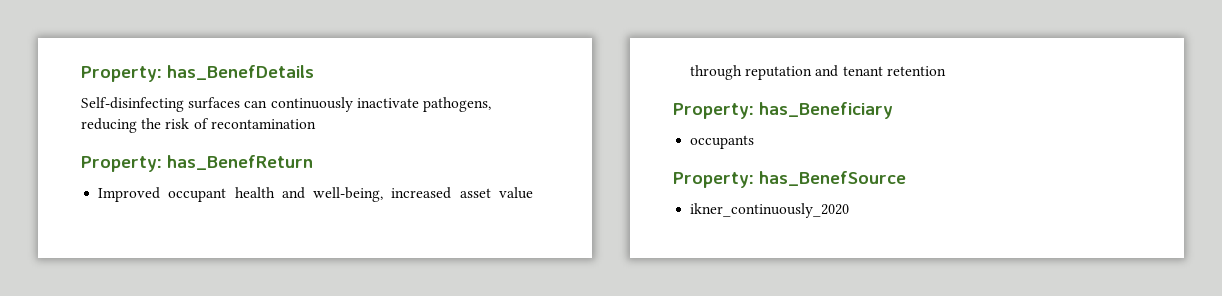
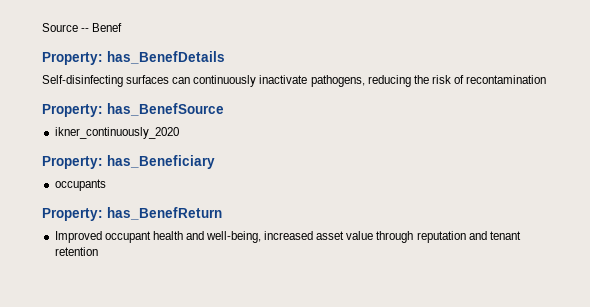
+ Source -- Benef
+ Property: has_BenefSource
+ ikner_continuously_2020
+ Property: has_Beneficiary
+ occupants
- Property: has_Beneficiary
- occupants
- Property: has_BenefSource
- ikner_continuously_2020

